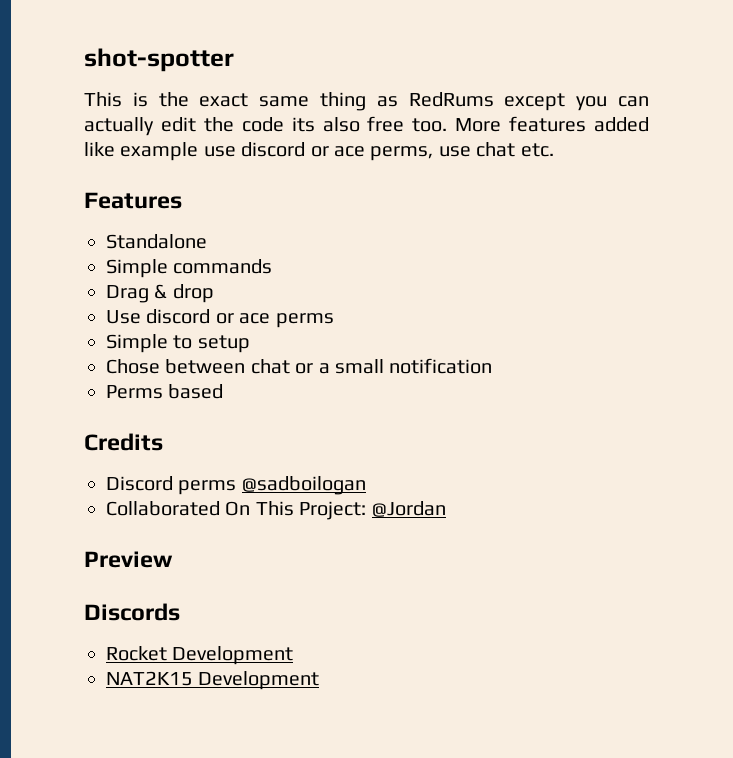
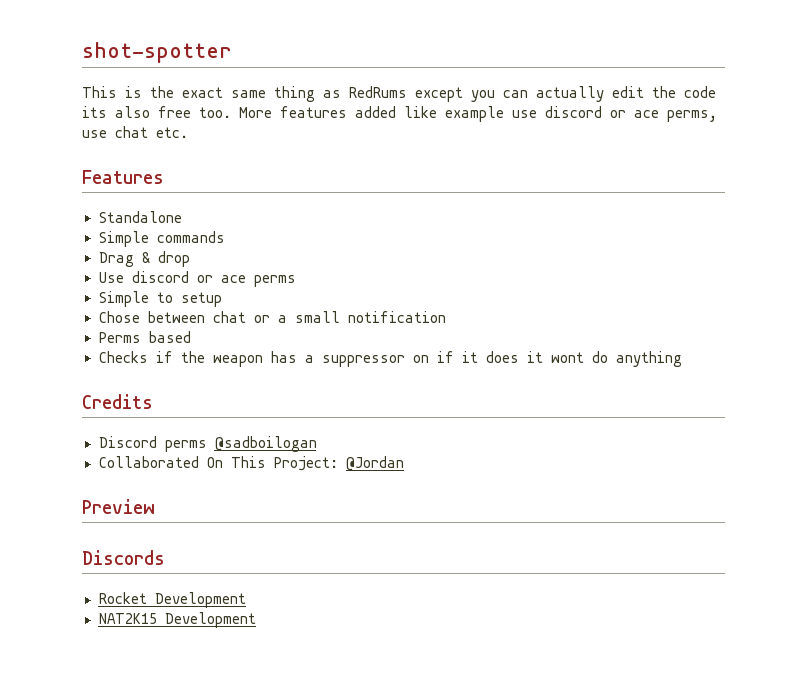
+ Checks if the weapon has a suppressor on if it does it wont do anything

